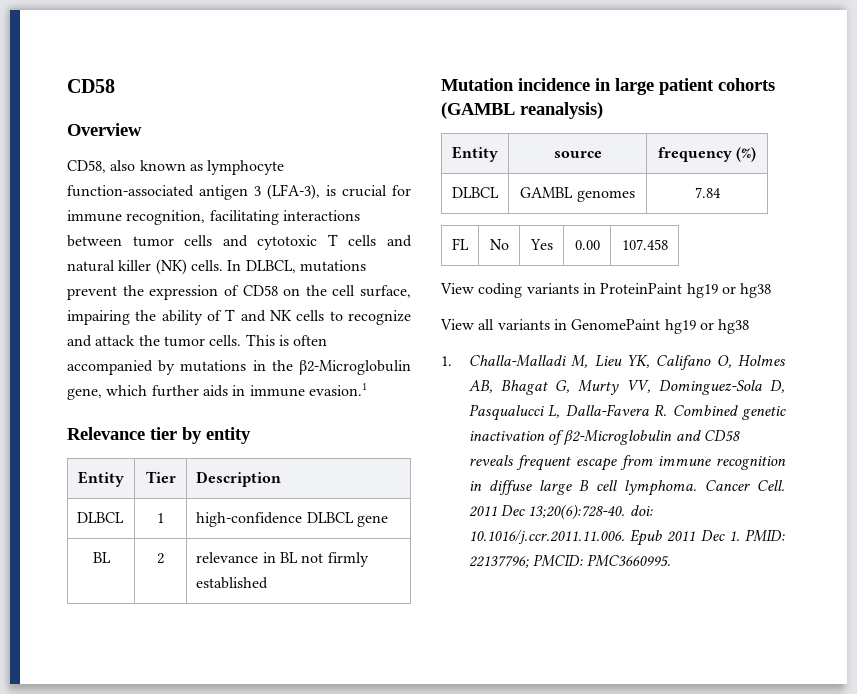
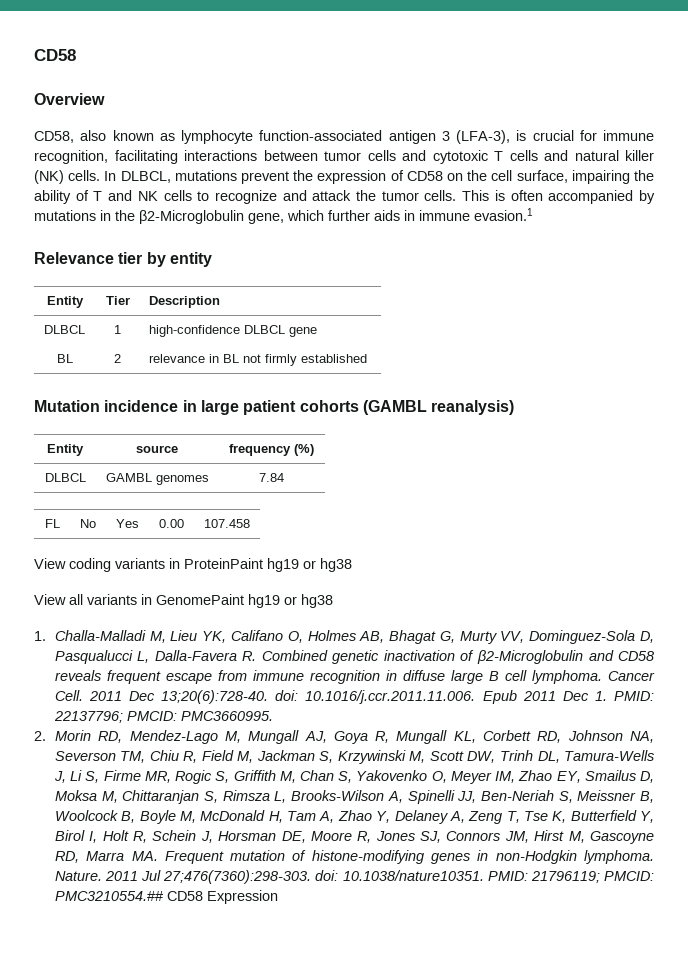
+ 2. Morin RD, Mendez-Lago M, Mungall AJ, Goya R, Mungall KL, Corbett RD, Johnson NA, Severson TM, Chiu R, Field M, Jackman S, Krzywinski M, Scott DW, Trinh DL, Tamura-Wells J, Li S, Firme MR, Rogic S, Griffith M, Chan S, Yakovenko O, Meyer IM, Zhao EY, Smailus D, Moksa M, Chittaranjan S, Rimsza L, Brooks-Wilson A, Spinelli JJ, Ben-Neriah S, Meissner B, Woolcock B, Boyle M, McDonald H, Tam A, Zhao Y, Delaney A, Zeng T, Tse K, Butterfield Y, Birol I, Holt R, Schein J, Horsman DE, Moore R, Jones SJ, Connors JM, Hirst M, Gascoyne RD, Marra MA. Frequent mutation of histone-modifying genes in non-Hodgkin lymphoma. Nature. 2011 Jul 27;476(7360):298-303. doi: 10.1038/nature10351. PMID: 21796119; PMCID: PMC3210554.## CD58 Expression

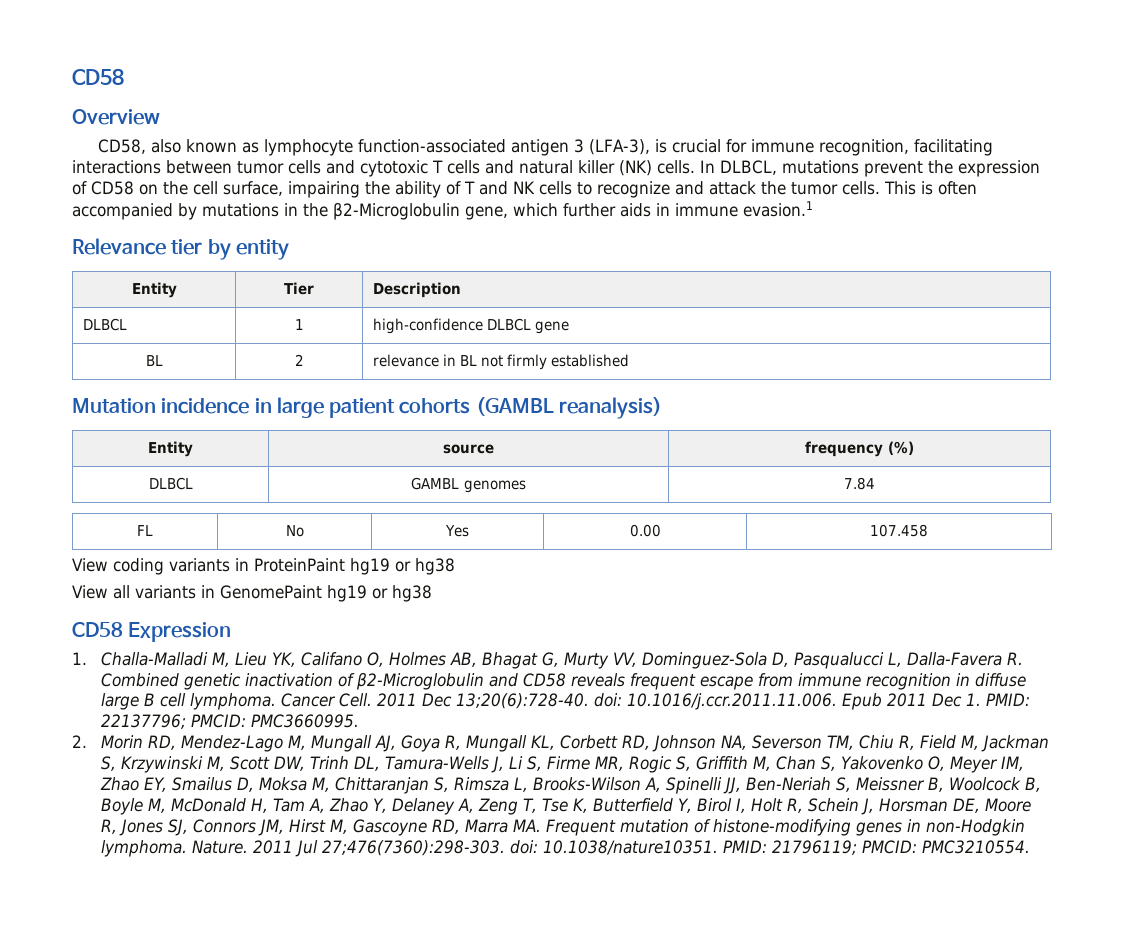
+ CD58 Expression
- 2011 Jul 27;476(7360):298-303. doi: 10.1038/nature10351. PMID: 21796119; PMCID: PMC3210554.## CD58 Expression
+ 2011 Jul 27;476(7360):298-303. doi: 10.1038/nature10351. PMID: 21796119; PMCID: PMC3210554.

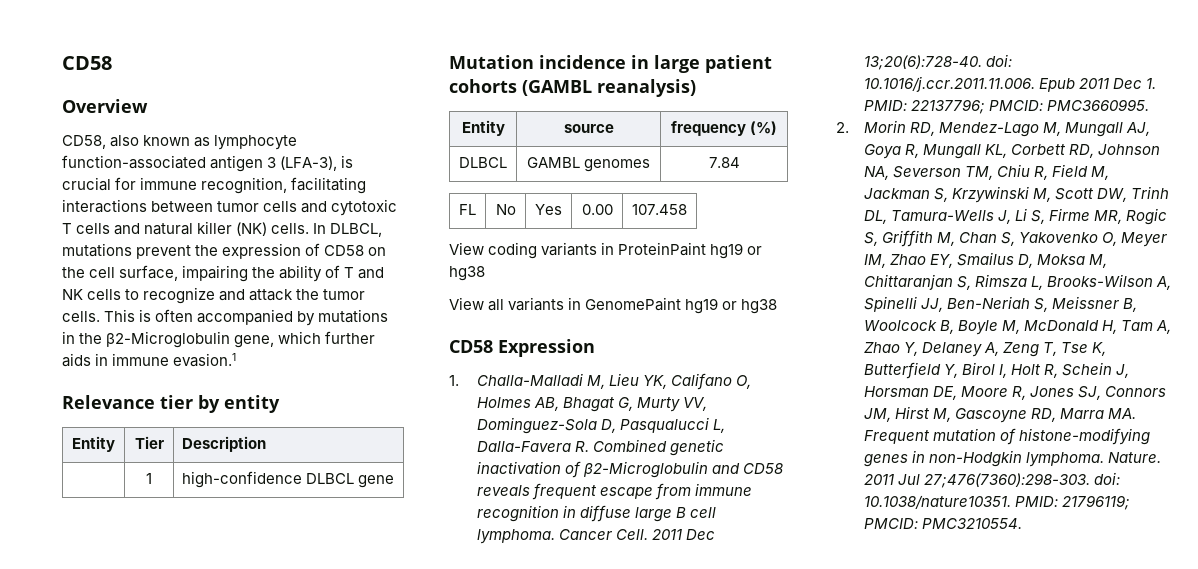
- DLBCL | 1 | high-confidence DLBCL gene
+ | 1 | high-confidence DLBCL gene
- BL | 2 | relevance in BL not firmly established

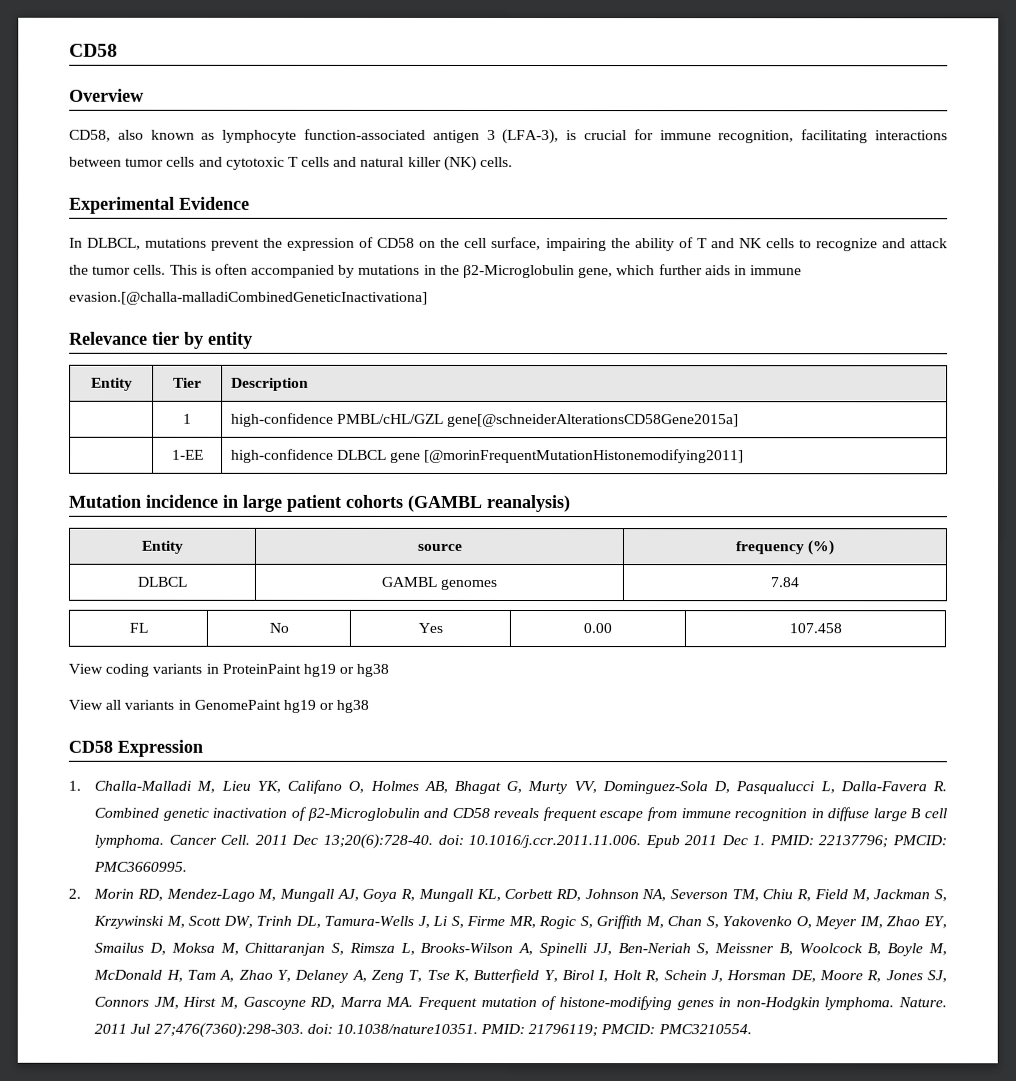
- CD58, also known as lymphocyte function-associated antigen 3 (LFA-3), is crucial for immune recognition, facilitating interactions between tumor cells and cytotoxic T cells and natural killer (NK) cells. In DLBCL, mutations prevent the expression of CD58 on the cell surface, impairing the ability of T and NK cells to recognize and attack the tumor cells.
+ CD58, also known as lymphocyte function-associated antigen 3 (LFA-3), is crucial for immune recognition, facilitating interactions between tumor cells and cytotoxic T cells and natural killer (NK) cells.
+ Experimental Evidence
+ In DLBCL, mutations prevent the expression of CD58 on the cell surface, impairing the ability of T and NK cells to recognize and attack the tumor cells.
- This is often accompanied by mutations in the β2-Microglobulin gene, which further aids in immune evasion.1
+ This is often accompanied by mutations in the β2-Microglobulin gene, which further aids in immune evasion.[@challa-malladiCombinedGeneticInactivationa]
- | 1 | high-confidence DLBCL gene
+ | 1 | high-confidence PMBL/cHL/GZL gene[@schneiderAlterationsCD58Gene2015a]
+ | 1-EE | high-confidence DLBCL gene [@morinFrequentMutationHistonemodifying2011]

